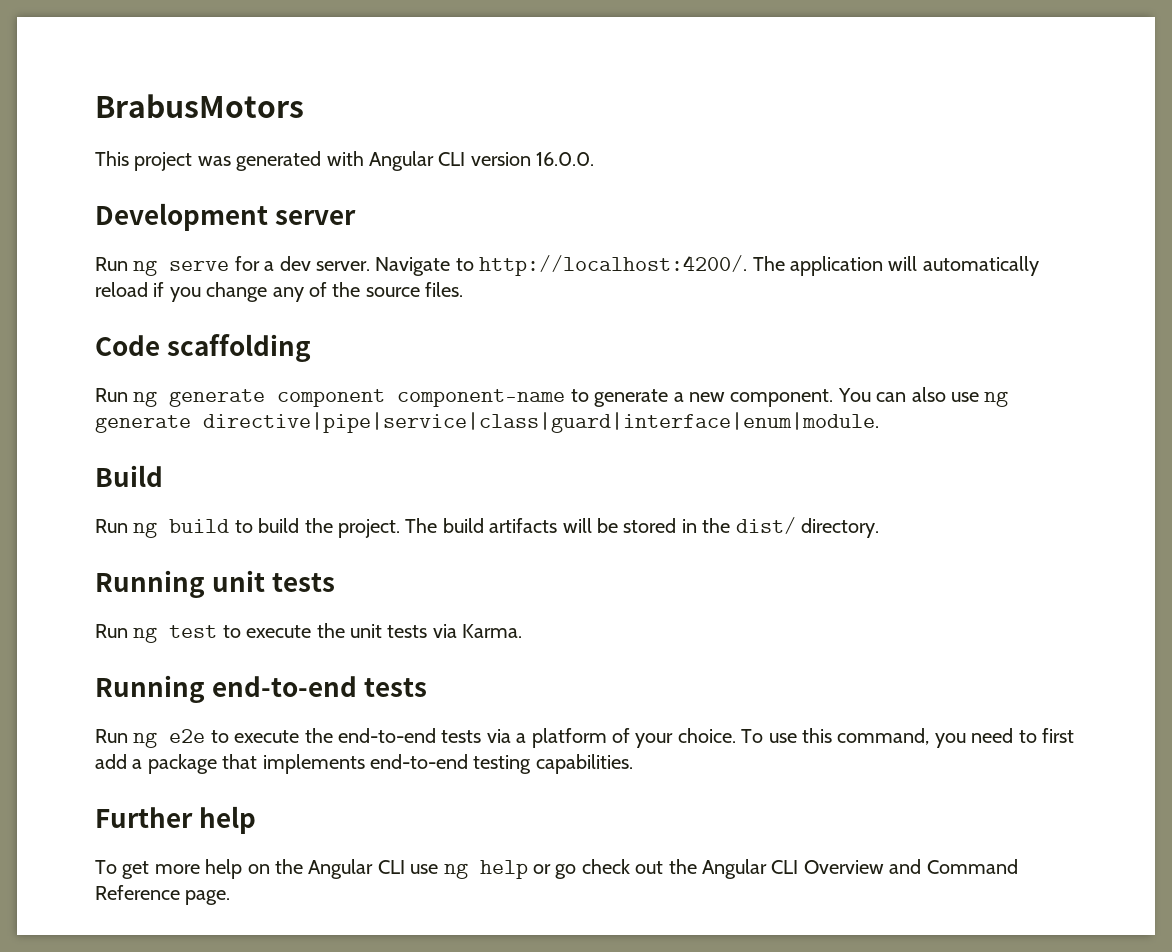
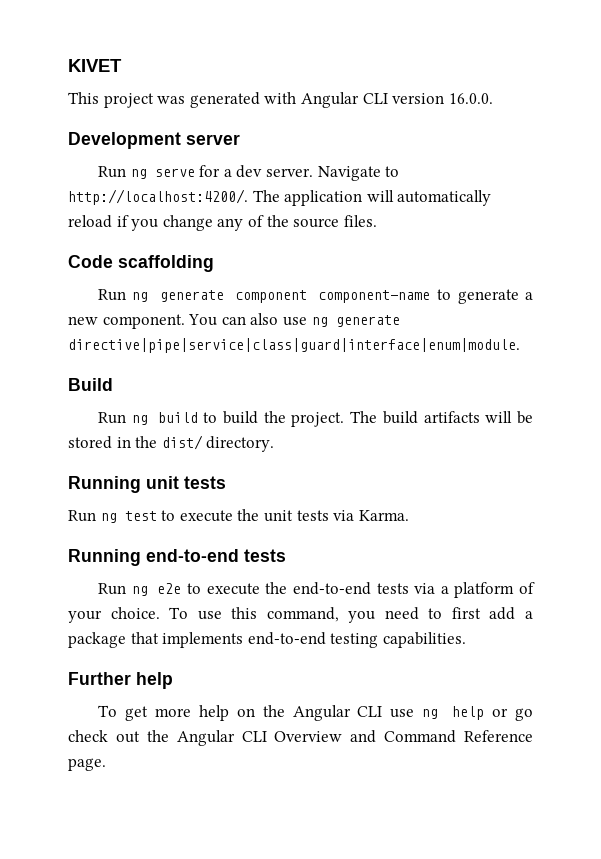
- BrabusMotors
+ KIVET

